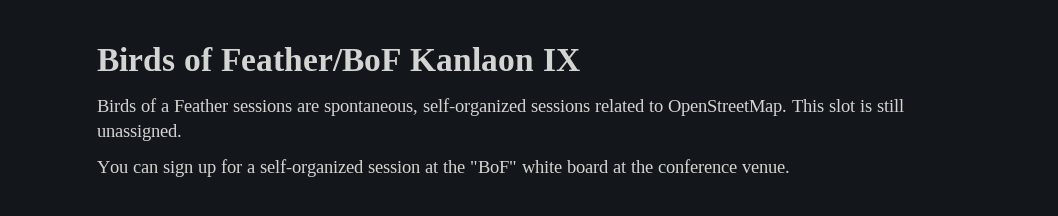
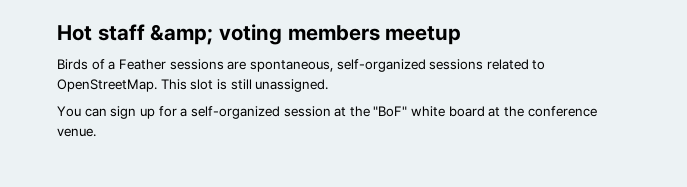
- Birds of Feather/BoF Kanlaon IX
+ Hot staff &amp; voting members meetup

